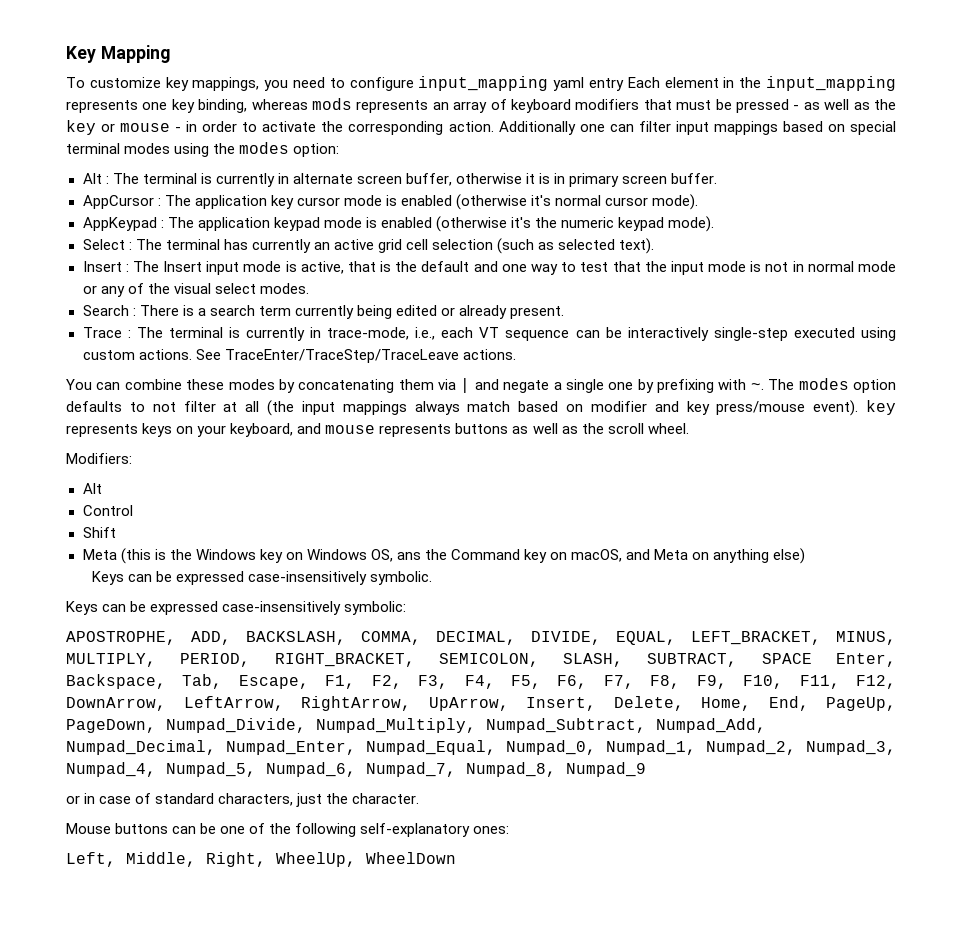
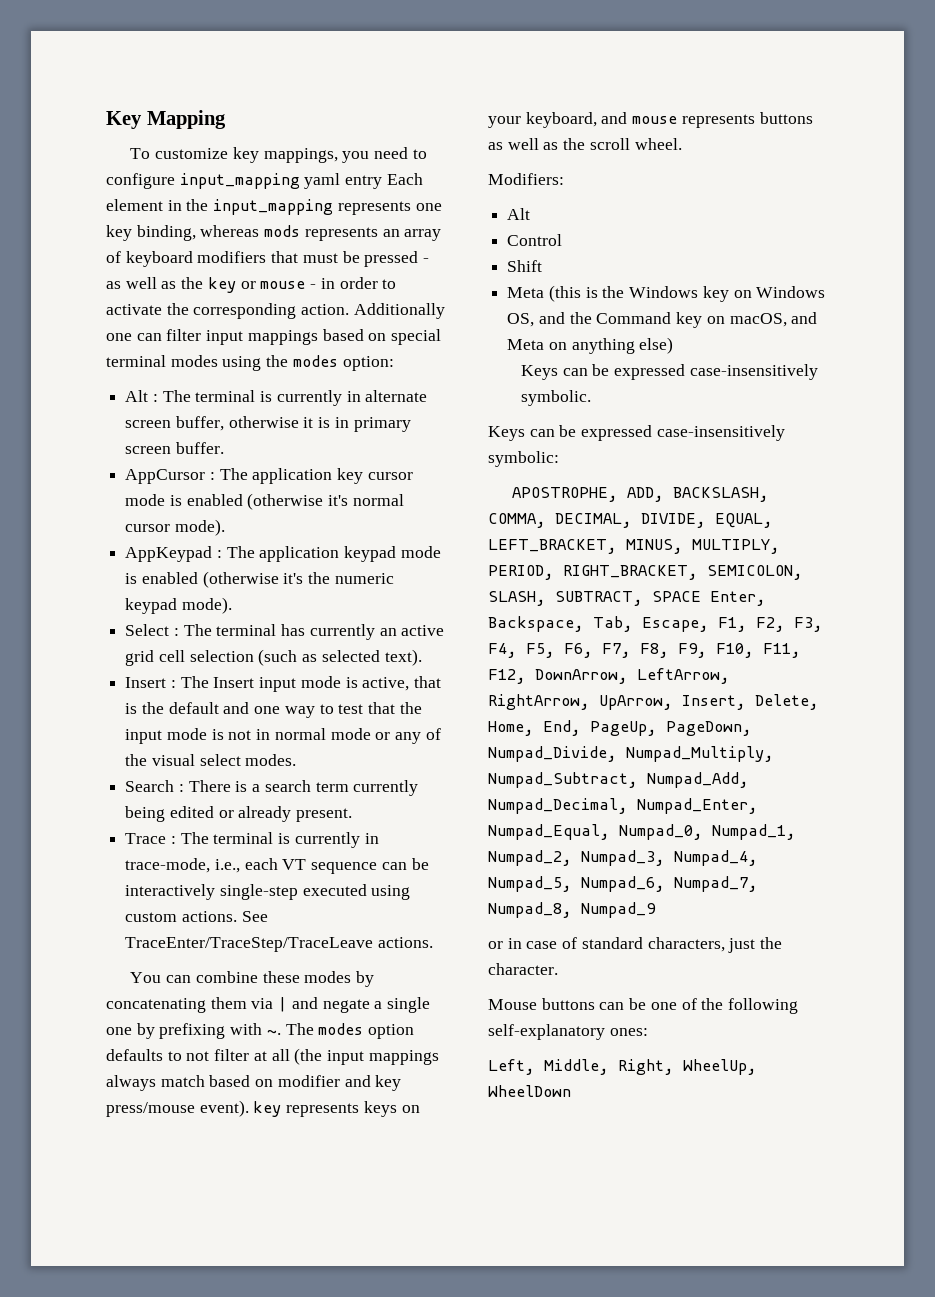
- Meta (this is the Windows key on Windows OS, ans the Command key on macOS, and Meta on anything else)
+ Meta (this is the Windows key on Windows OS, and the Command key on macOS, and Meta on anything else)

